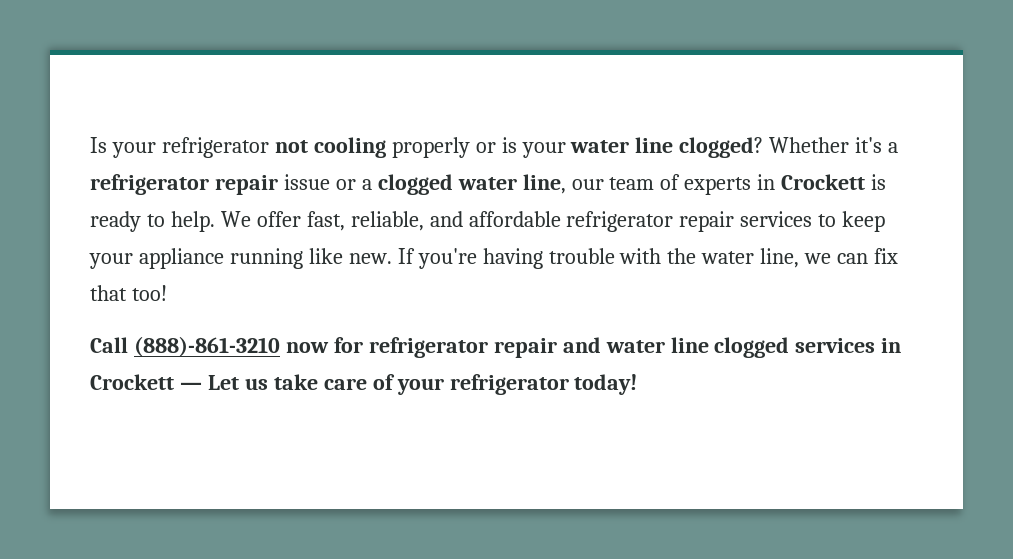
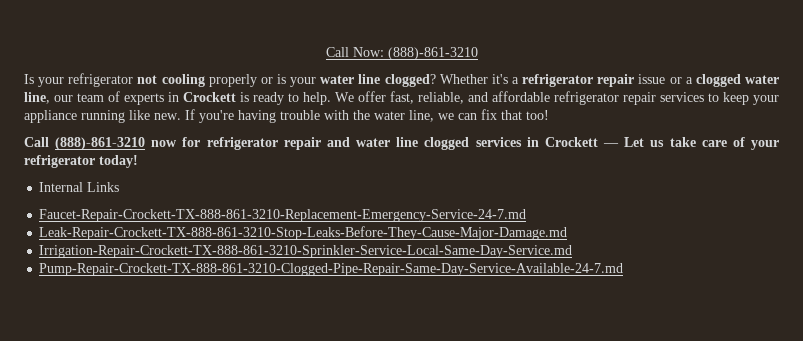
+ Call Now: (888)-861-3210
+ Internal Links
+ Faucet-Repair-Crockett-TX-888-861-3210-Replacement-Emergency-Service-24-7.md
+ Leak-Repair-Crockett-TX-888-861-3210-Stop-Leaks-Before-They-Cause-Major-Damage.md
+ Irrigation-Repair-Crockett-TX-888-861-3210-Sprinkler-Service-Local-Same-Day-Service.md
+ Pump-Repair-Crockett-TX-888-861-3210-Clogged-Pipe-Repair-Same-Day-Service-Available-24-7.md

